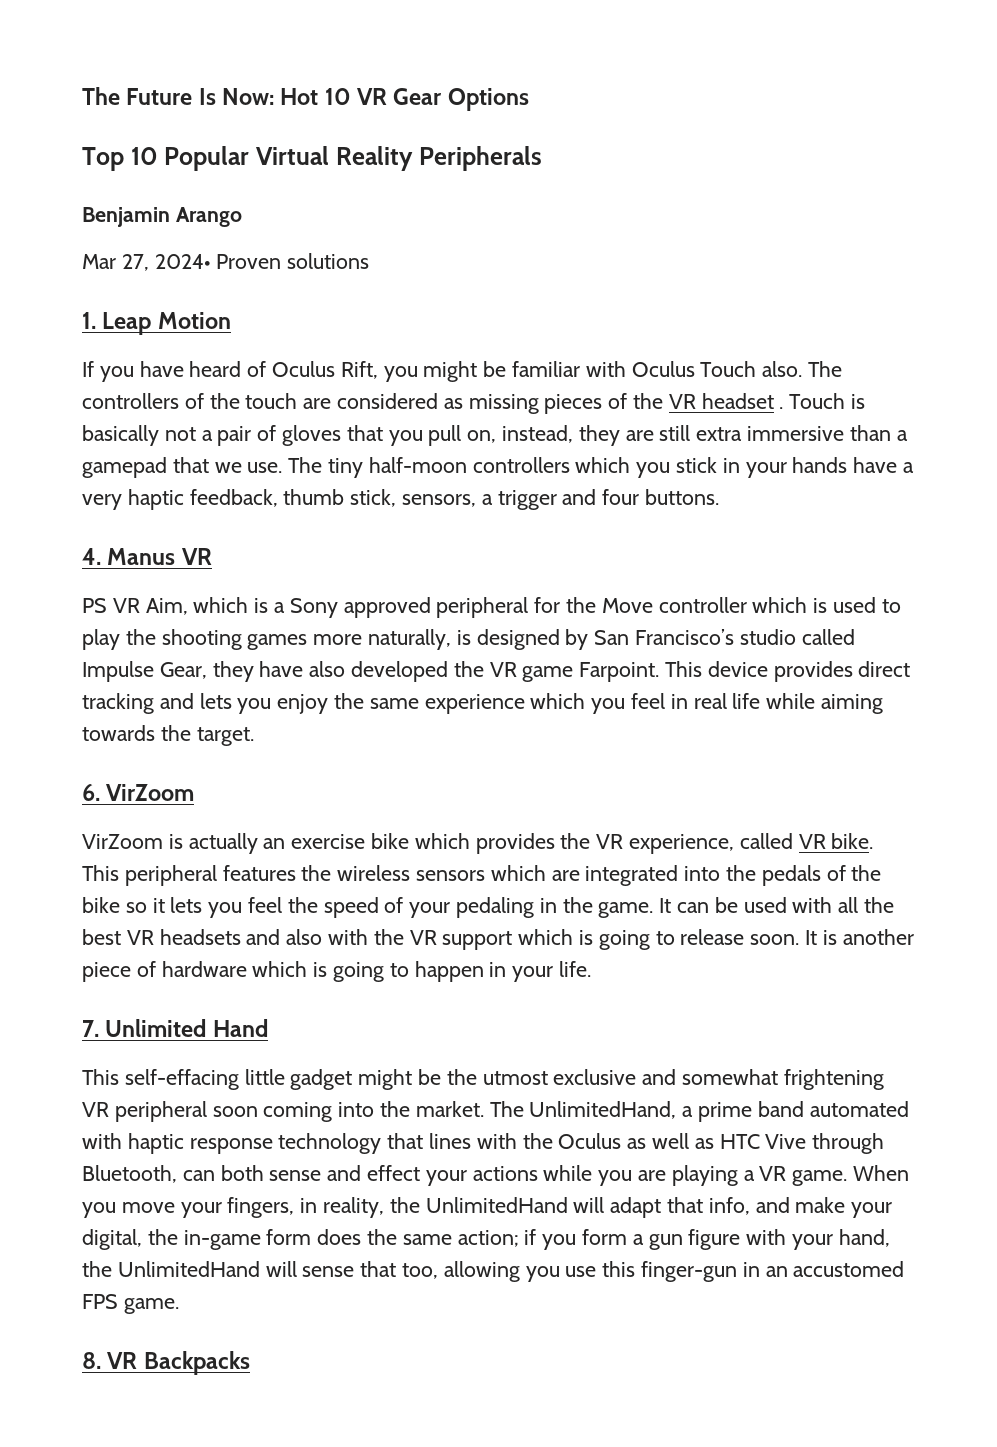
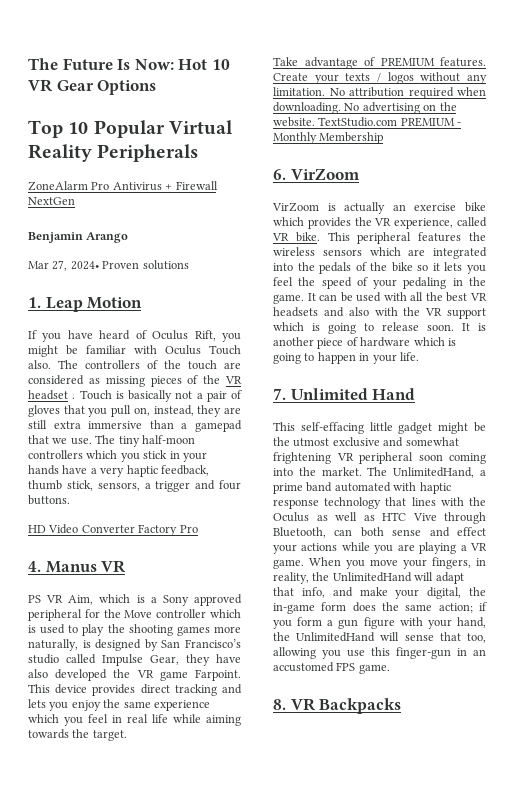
+ ZoneAlarm Pro Antivirus + Firewall NextGen
+ HD Video Converter Factory Pro
+ Take advantage of PREMIUM features. Create your texts / logos without any limitation. No attribution required when downloading. No advertising on the website. TextStudio.com PREMIUM - Monthly Membership

